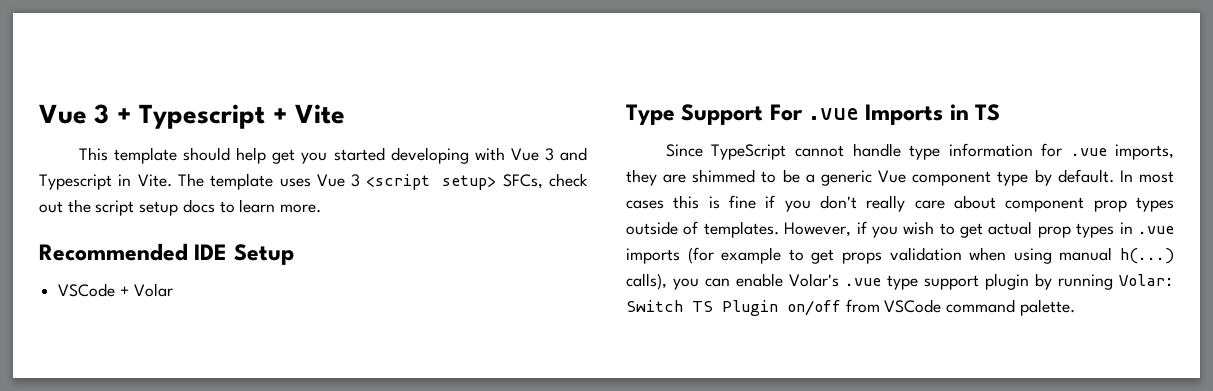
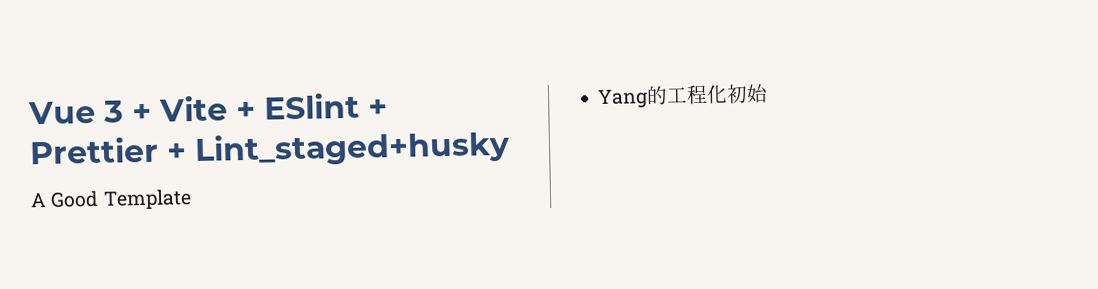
- Vue 3 + Typescript + Vite
- This template should help get you started developing with Vue 3 and Typescript in Vite. The template uses Vue 3 <script setup> SFCs, check out the script setup docs to learn more.
- Recommended IDE Setup
- VSCode + Volar
- Type Support For .vue Imports in TS
- Since TypeScript cannot handle type information for .vue imports, they are shimmed to be a generic Vue component type by default. In most cases this is fine if you don't really care about component prop types outside of templates. However, if you wish to get actual prop types in .vue imports (for example to get props validation when using manual h(...) calls), you can enable Volar's .vue type support plugin by running Volar: Switch TS Plugin on/off from VSCode command palette.
+ Vue 3 + Vite + ESlint + Prettier + Lint_staged+husky
+ A Good Template
+ Yang的工程化初始

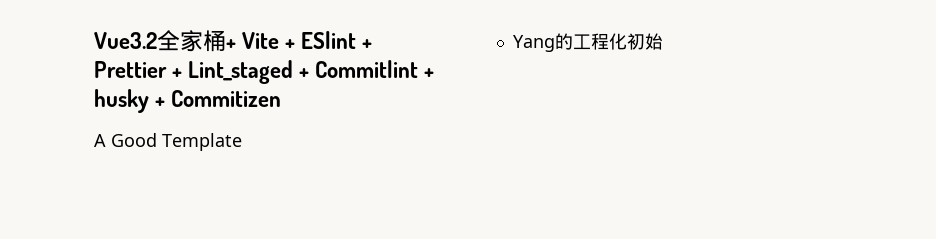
- Vue 3 + Vite + ESlint + Prettier + Lint_staged+husky
+ Vue3.2全家桶+ Vite + ESlint + Prettier + Lint_staged + Commitlint + husky + Commitizen

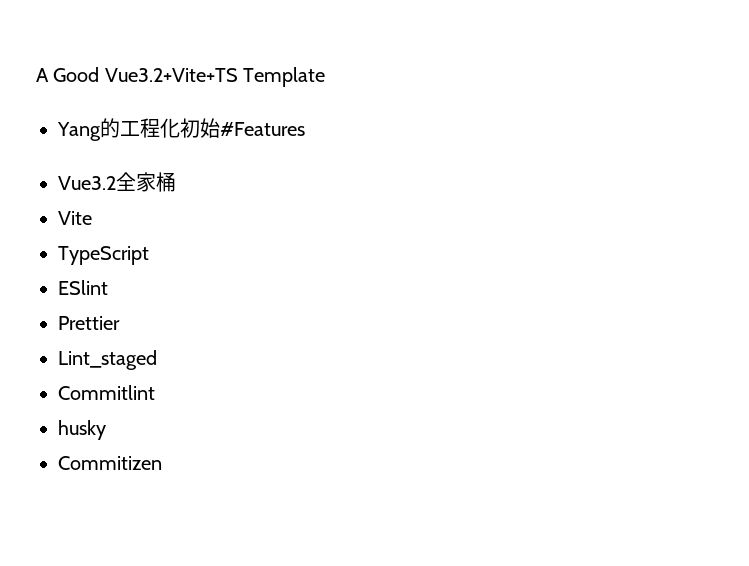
- Vue3.2全家桶+ Vite + ESlint + Prettier + Lint_staged + Commitlint + husky + Commitizen
- A Good Template
+ A Good Vue3.2+Vite+TS Template
- Yang的工程化初始
+ Yang的工程化初始#Features
+ Vue3.2全家桶
+ Vite
+ TypeScript
+ ESlint
+ Prettier
+ Lint_staged
+ Commitlint
+ husky
+ Commitizen

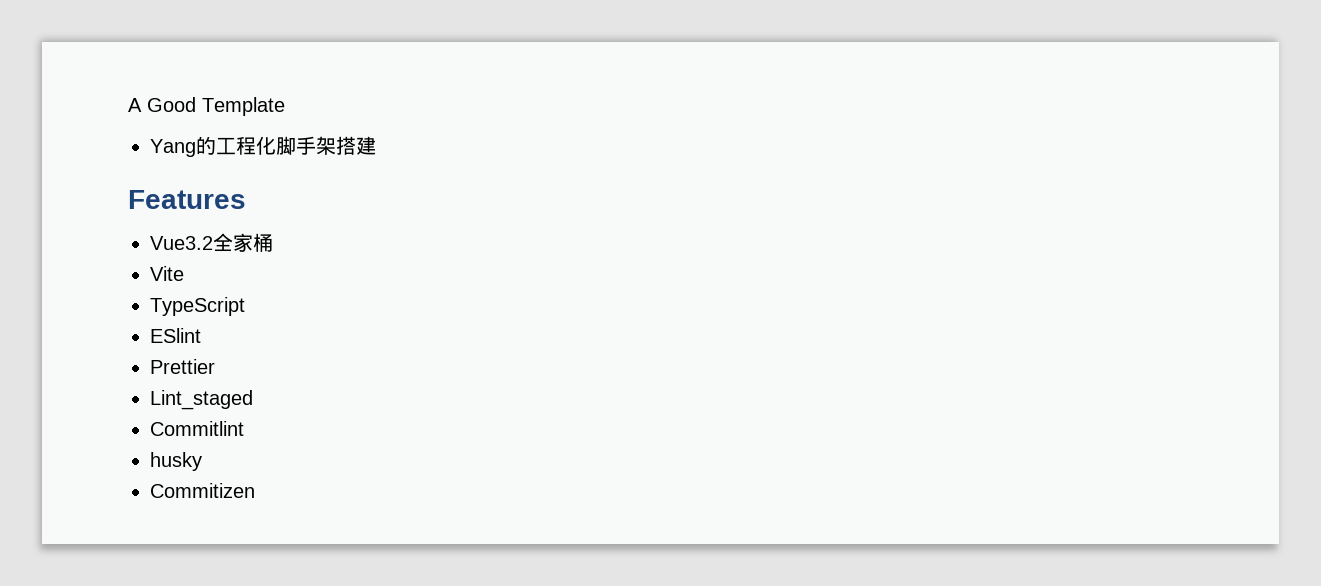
- A Good Vue3.2+Vite+TS Template
+ A Good Template
- Yang的工程化初始#Features
+ Yang的工程化脚手架搭建
+ Features

